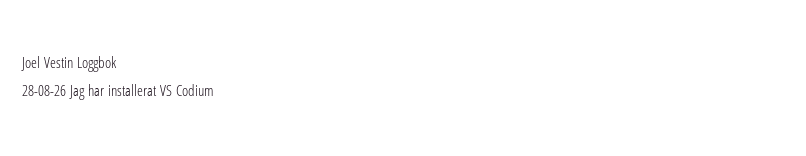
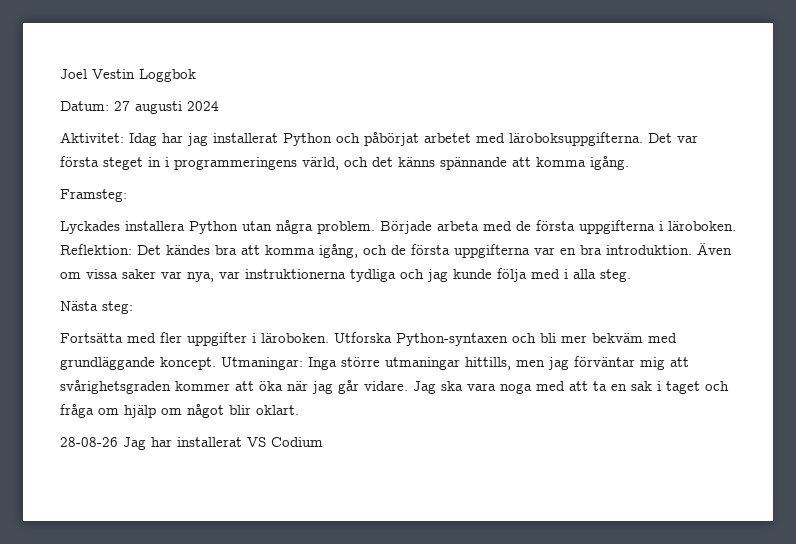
+ Datum: 27 augusti 2024
+ Aktivitet: Idag har jag installerat Python och påbörjat arbetet med läroboksuppgifterna. Det var första steget in i programmeringens värld, och det känns spännande att komma igång.
+ Framsteg:
+ Lyckades installera Python utan några problem. Började arbeta med de första uppgifterna i läroboken. Reflektion: Det kändes bra att komma igång, och de första uppgifterna var en bra introduktion. Även om vissa saker var nya, var instruktionerna tydliga och jag kunde följa med i alla steg.
+ Nästa steg:
+ Fortsätta med fler uppgifter i läroboken. Utforska Python-syntaxen och bli mer bekväm med grundläggande koncept. Utmaningar: Inga större utmaningar hittills, men jag förväntar mig att svårighetsgraden kommer att öka när jag går vidare. Jag ska vara noga med att ta en sak i taget och fråga om hjälp om något blir oklart.

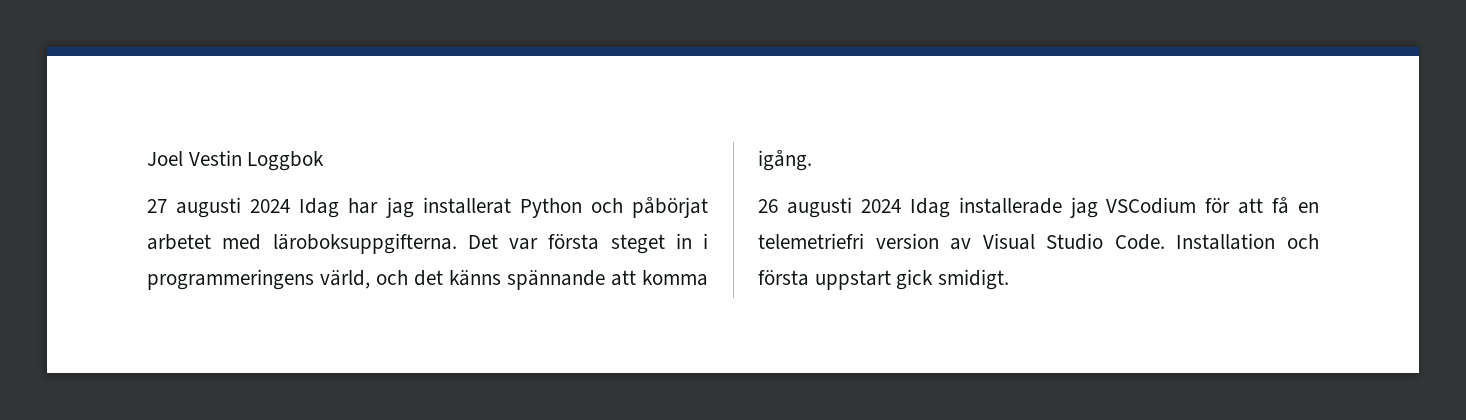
- Datum: 27 augusti 2024
- Aktivitet: Idag har jag installerat Python och påbörjat arbetet med läroboksuppgifterna.
+ 27 augusti 2024 Idag har jag installerat Python och påbörjat arbetet med läroboksuppgifterna.
- Framsteg:
- Lyckades installera Python utan några problem. Började arbeta med de första uppgifterna i läroboken. Reflektion: Det kändes bra att komma igång, och de första uppgifterna var en bra introduktion. Även om vissa saker var nya, var instruktionerna tydliga och jag kunde följa med i alla steg.
- Nästa steg:
- Fortsätta med fler uppgifter i läroboken. Utforska Python-syntaxen och bli mer bekväm med grundläggande koncept. Utmaningar: Inga större utmaningar hittills, men jag förväntar mig att svårighetsgraden kommer att öka när jag går vidare. Jag ska vara noga med att ta en sak i taget och fråga om hjälp om något blir oklart.
- 28-08-26 Jag har installerat VS Codium
+ 26 augusti 2024 Idag installerade jag VSCodium för att få en telemetriefri version av Visual Studio Code. Installation och första uppstart gick smidigt.

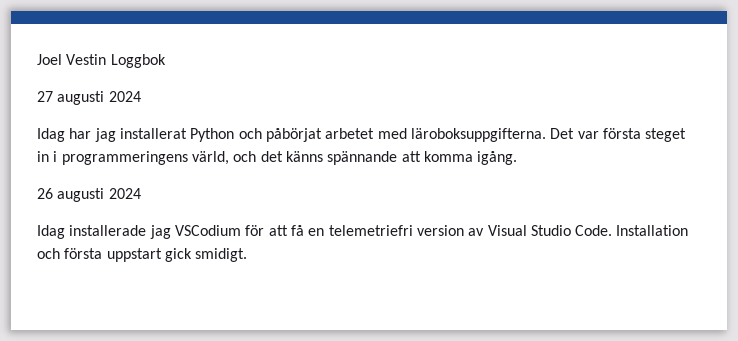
- 27 augusti 2024 Idag har jag installerat Python och påbörjat arbetet med läroboksuppgifterna.
+ 27 augusti 2024
+ Idag har jag installerat Python och påbörjat arbetet med läroboksuppgifterna.
- 26 augusti 2024 Idag installerade jag VSCodium för att få en telemetriefri version av Visual Studio Code.
+ 26 augusti 2024
+ Idag installerade jag VSCodium för att få en telemetriefri version av Visual Studio Code.

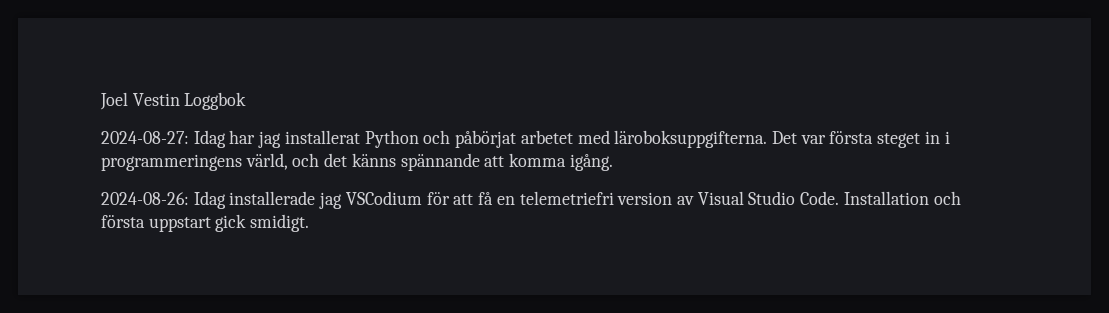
- 27 augusti 2024
- Idag har jag installerat Python och påbörjat arbetet med läroboksuppgifterna.
+ 2024-08-27: Idag har jag installerat Python och påbörjat arbetet med läroboksuppgifterna.
- 26 augusti 2024
- Idag installerade jag VSCodium för att få en telemetriefri version av Visual Studio Code.
+ 2024-08-26: Idag installerade jag VSCodium för att få en telemetriefri version av Visual Studio Code.

